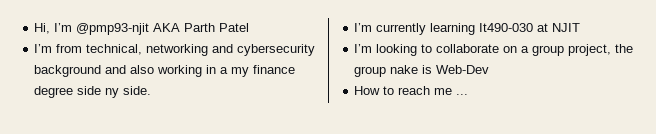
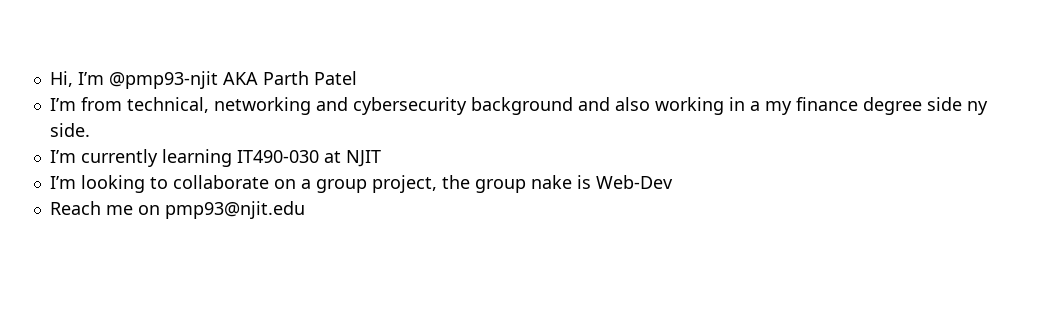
- I’m currently learning It490-030 at NJIT
+ I’m currently learning IT490-030 at NJIT
- How to reach me ...
+ Reach me on pmp93@njit.edu

